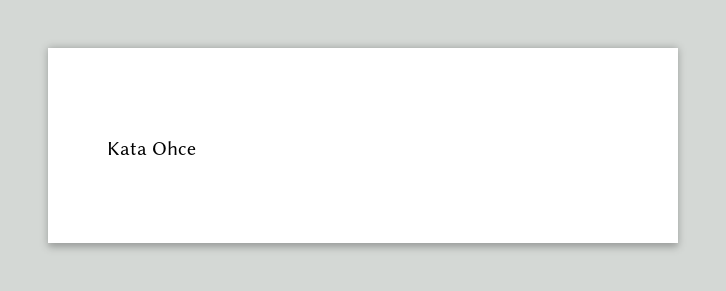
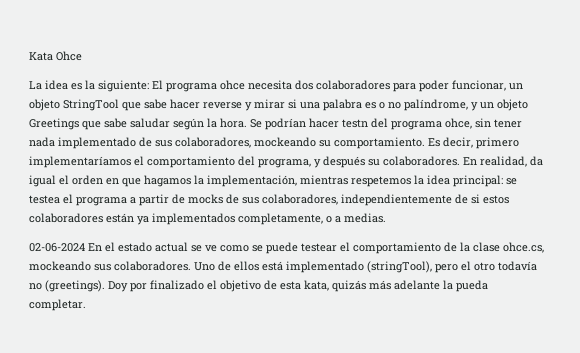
+ La idea es la siguiente: El programa ohce necesita dos colaboradores para poder funcionar, un objeto StringTool que sabe hacer reverse y mirar si una palabra es o no palíndrome, y un objeto Greetings que sabe saludar según la hora. Se podrían hacer testn del programa ohce, sin tener nada implementado de sus colaboradores, mockeando su comportamiento. Es decir, primero implementaríamos el comportamiento del programa, y después su colaboradores. En realidad, da igual el orden en que hagamos la implementación, mientras respetemos la idea principal: se testea el programa a partir de mocks de sus colaboradores, independientemente de si estos colaboradores están ya implementados completamente, o a medias.
+ 02-06-2024 En el estado actual se ve como se puede testear el comportamiento de la clase ohce.cs, mockeando sus colaboradores. Uno de ellos está implementado (stringTool), pero el otro todavía no (greetings). Doy por finalizado el objetivo de esta kata, quizás más adelante la pueda completar.

